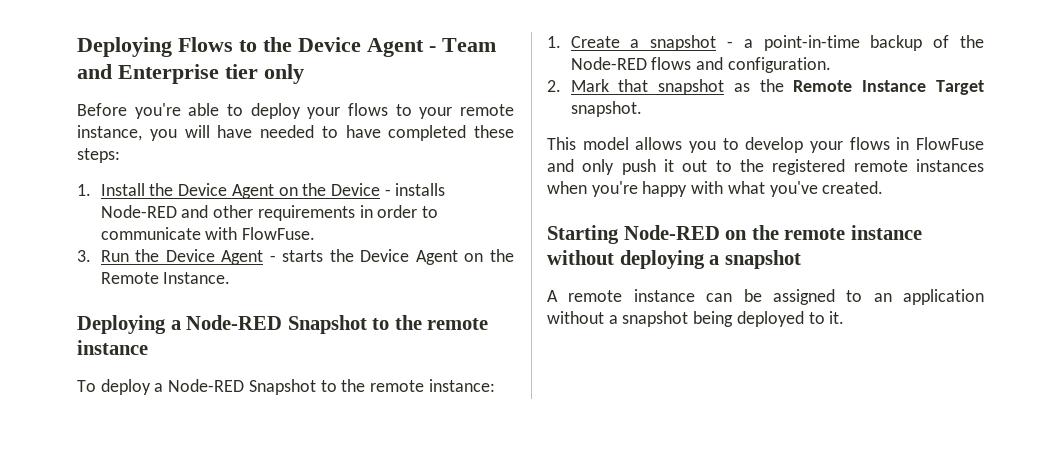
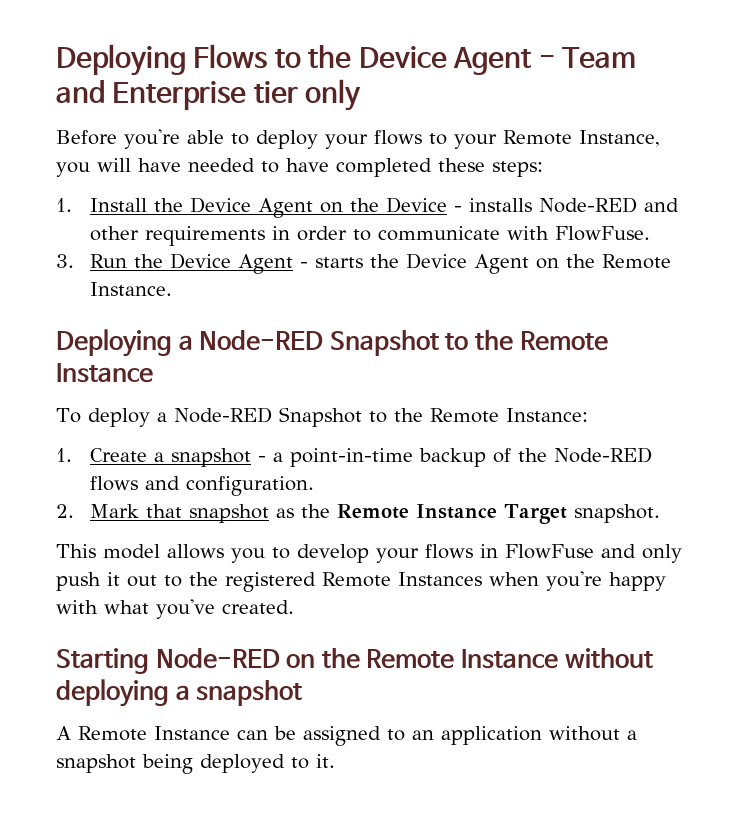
- Before you're able to deploy your flows to your remote instance, you will have needed to have completed these steps:
+ Before you're able to deploy your flows to your Remote Instance, you will have needed to have completed these steps:
- Deploying a Node-RED Snapshot to the remote instance
+ Deploying a Node-RED Snapshot to the Remote Instance
- To deploy a Node-RED Snapshot to the remote instance:
+ To deploy a Node-RED Snapshot to the Remote Instance:
- This model allows you to develop your flows in FlowFuse and only push it out to the registered remote instances when you're happy with what you've created.
+ This model allows you to develop your flows in FlowFuse and only push it out to the registered Remote Instances when you're happy with what you've created.
- Starting Node-RED on the remote instance without deploying a snapshot
+ Starting Node-RED on the Remote Instance without deploying a snapshot
- A remote instance can be assigned to an application without a snapshot being deployed to it.
+ A Remote Instance can be assigned to an application without a snapshot being deployed to it.

